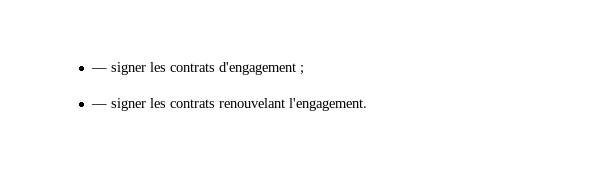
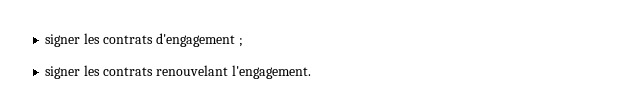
- ― signer les contrats d'engagement ;
+ signer les contrats d'engagement ;
- ― signer les contrats renouvelant l'engagement.
+ signer les contrats renouvelant l'engagement.

